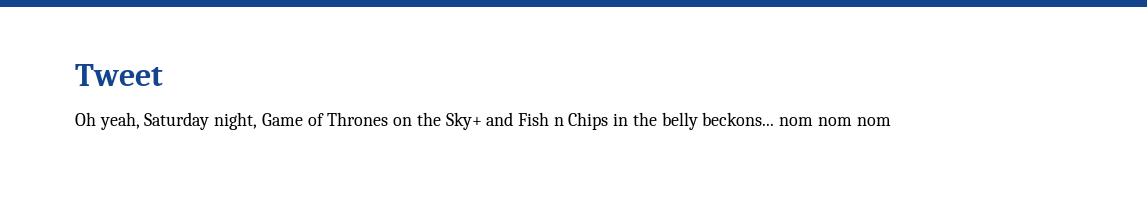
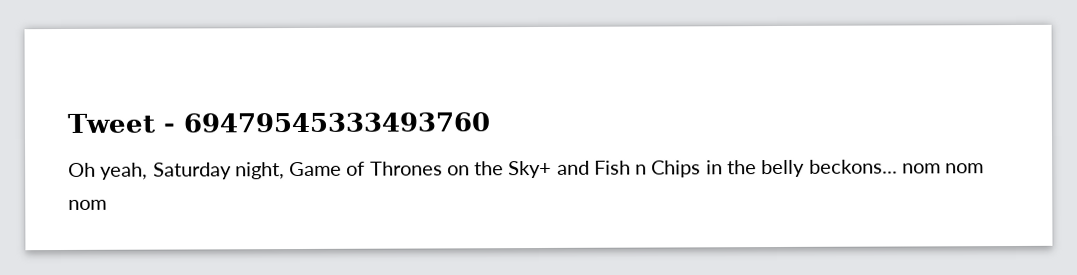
- Tweet
+ Tweet - 69479545333493760

